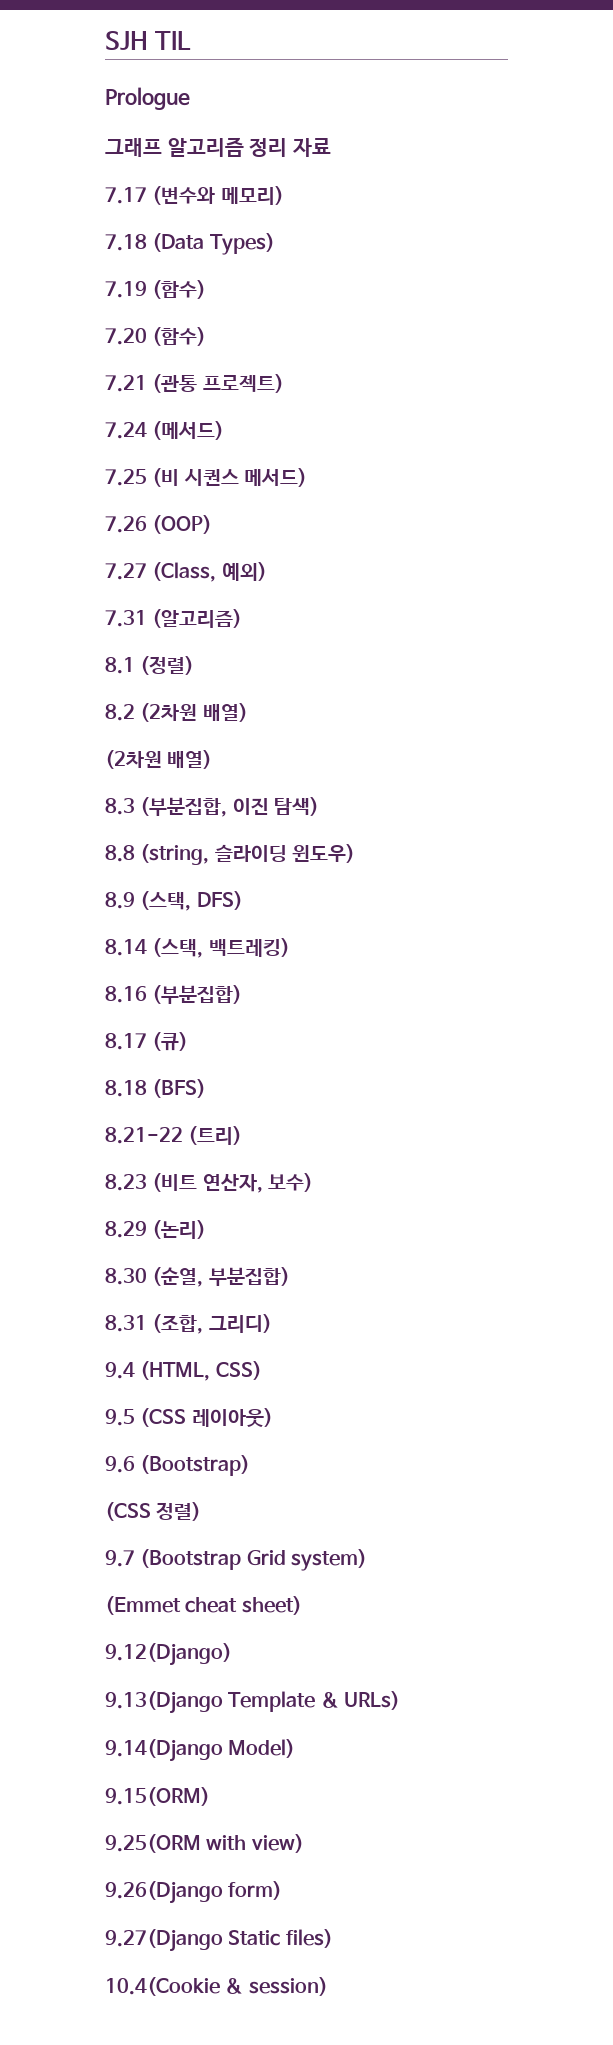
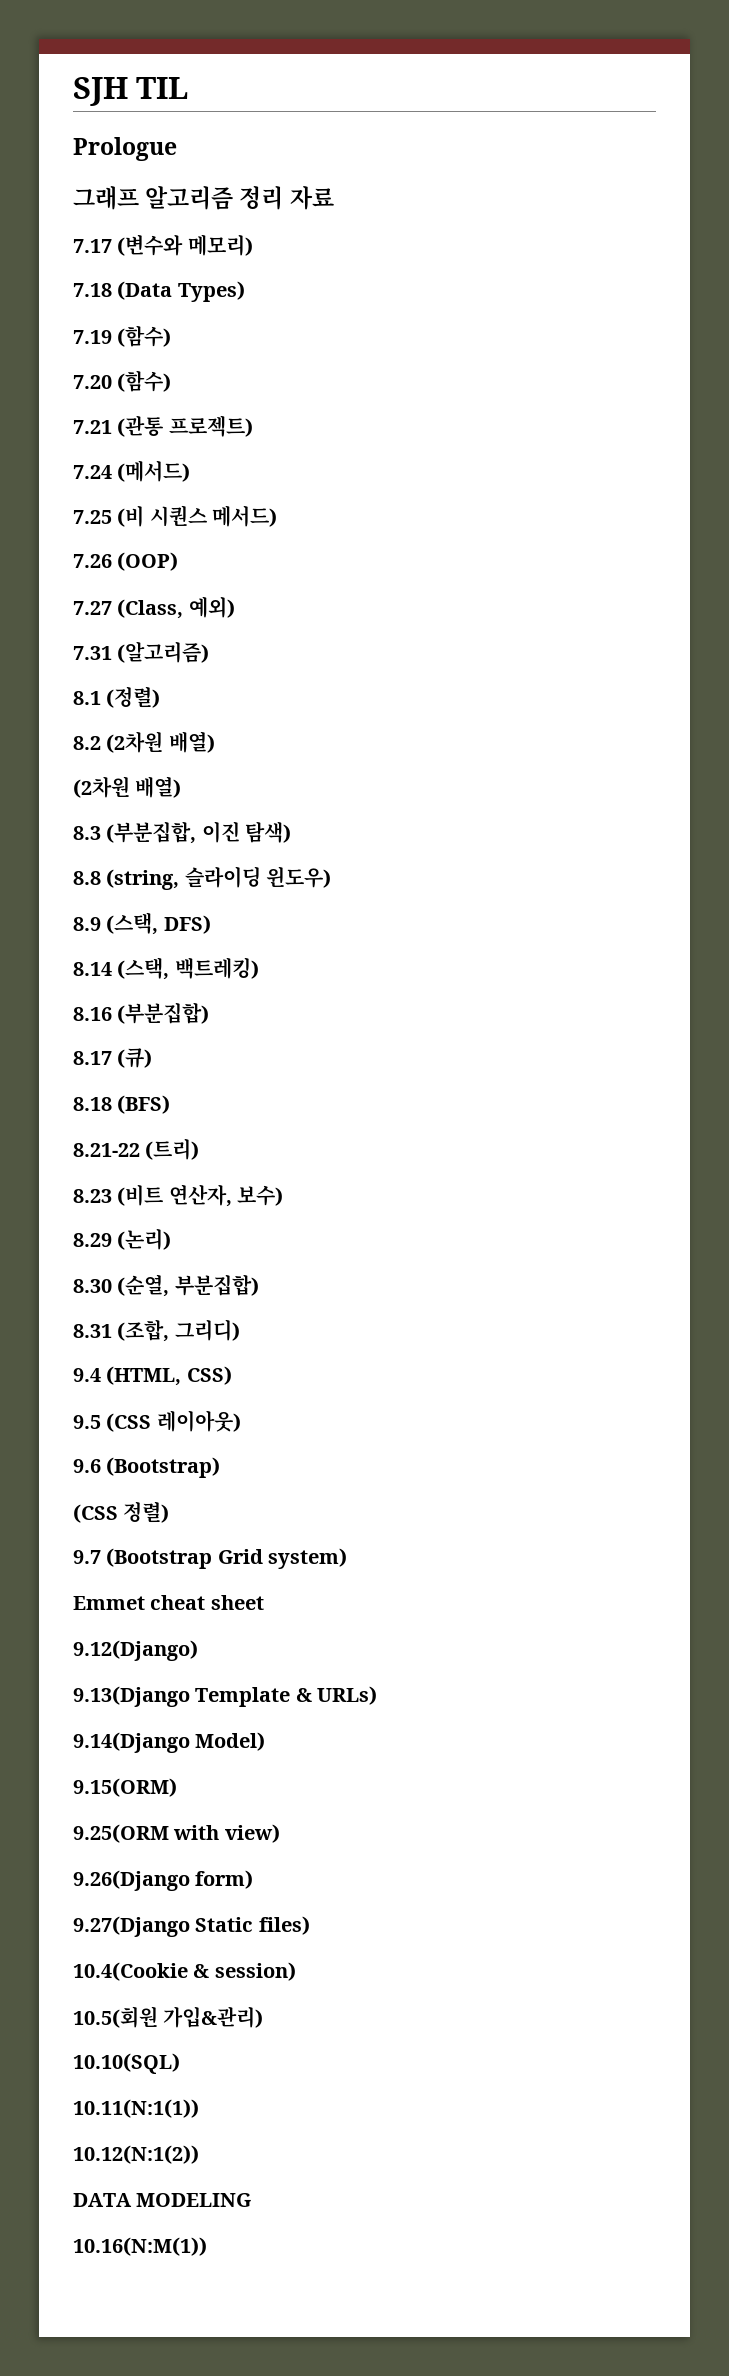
- (Emmet cheat sheet)
+ Emmet cheat sheet
+ 10.5(회원 가입&관리)
+ 10.10(SQL)
+ 10.11(N:1(1))
+ 10.12(N:1(2))
+ DATA MODELING
+ 10.16(N:M(1))

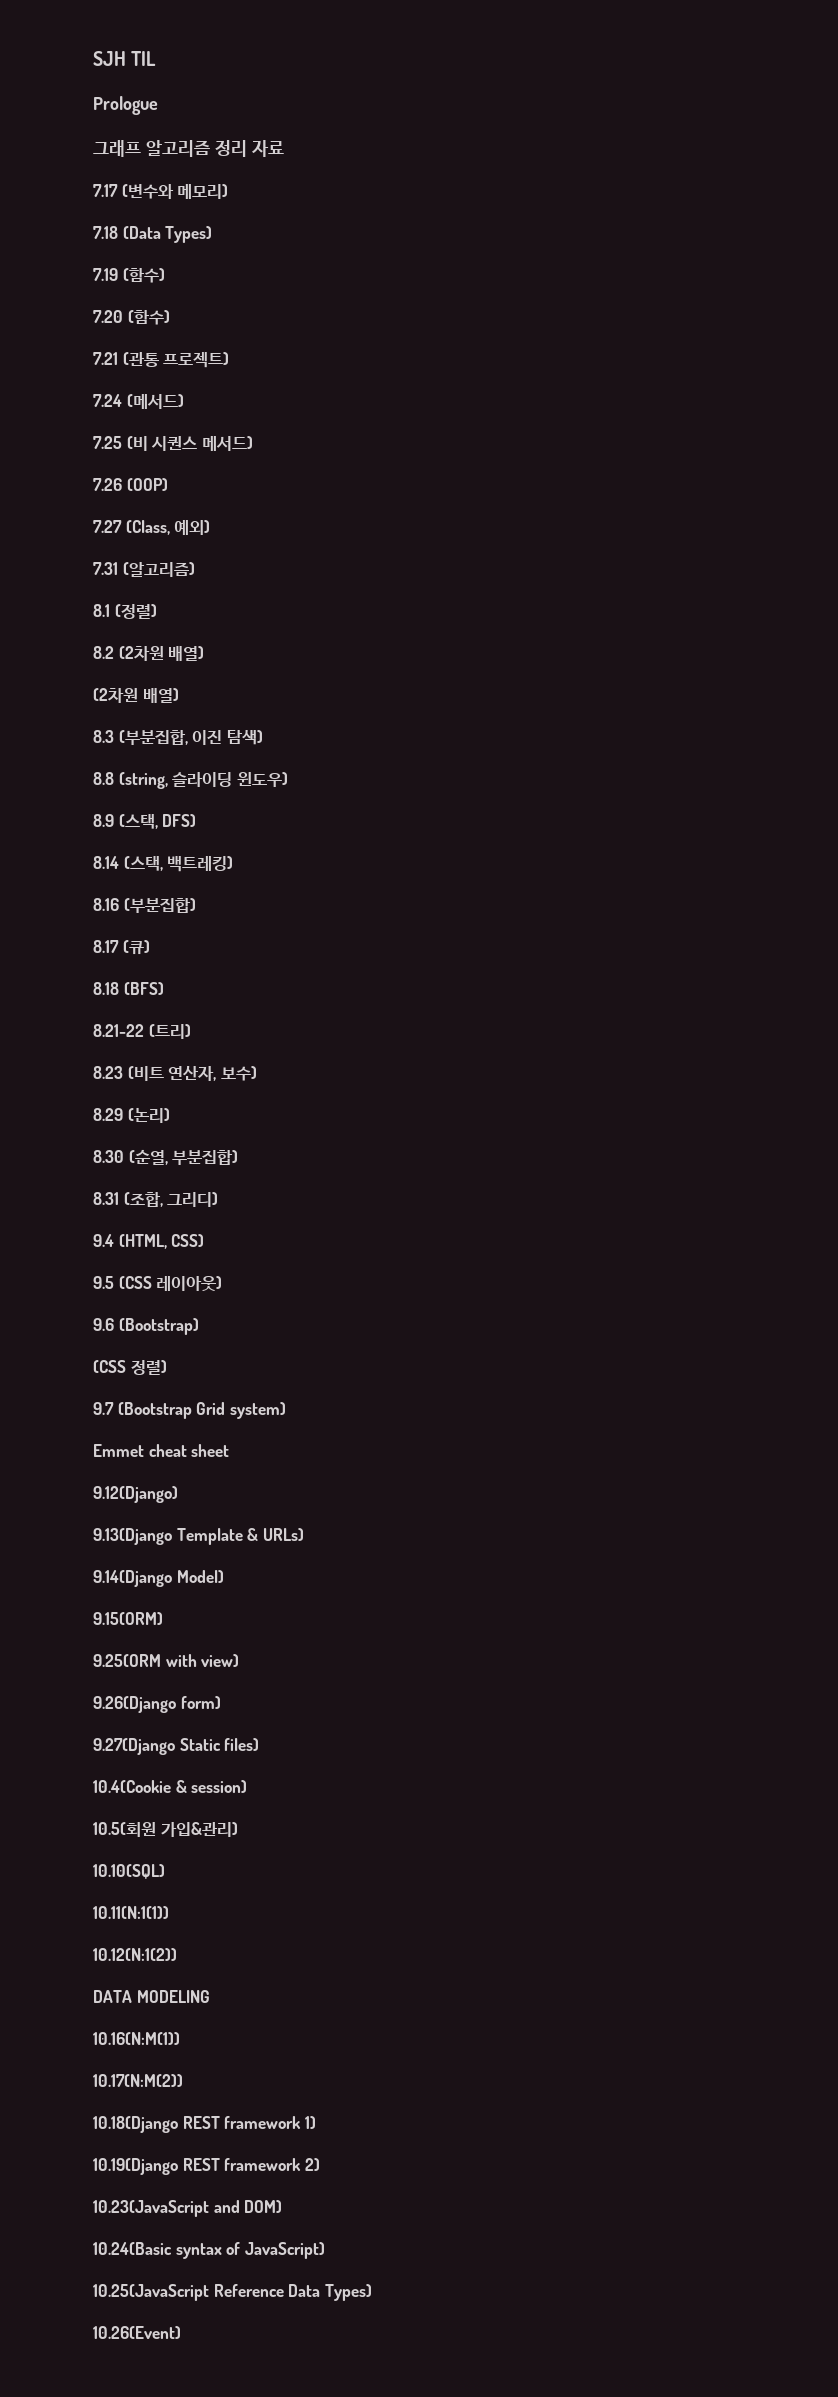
+ 10.17(N:M(2))
+ 10.18(Django REST framework 1)
+ 10.19(Django REST framework 2)
+ 10.23(JavaScript and DOM)
+ 10.24(Basic syntax of JavaScript)
+ 10.25(JavaScript Reference Data Types)
+ 10.26(Event)

